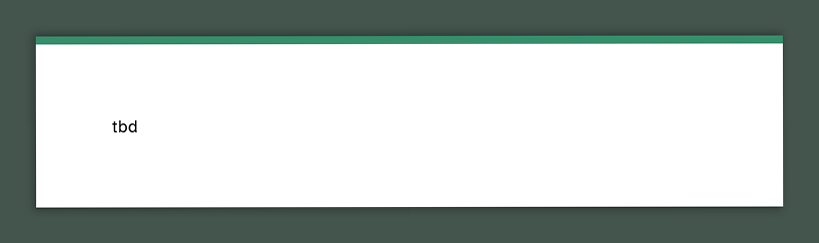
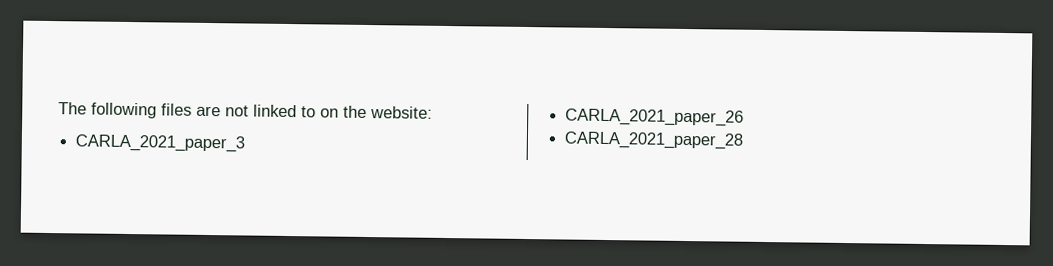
- tbd
+ The following files are not linked to on the website:
+ CARLA_2021_paper_3
+ CARLA_2021_paper_26
+ CARLA_2021_paper_28

